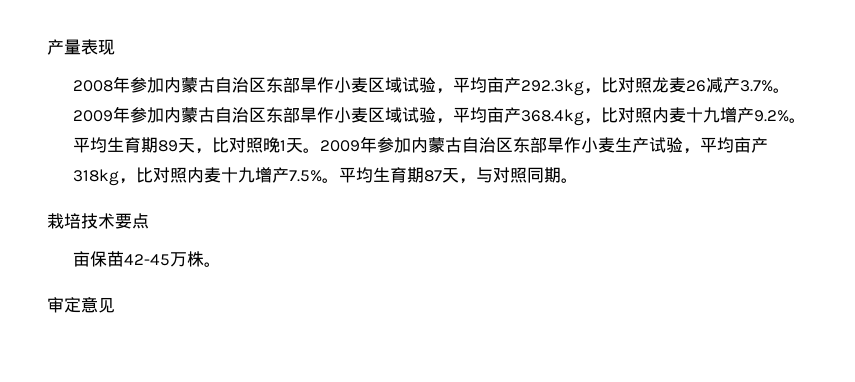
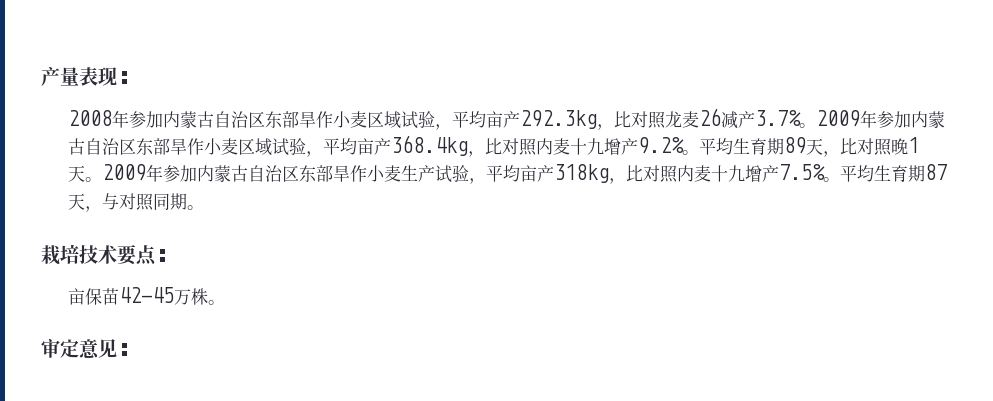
- 产量表现
+ 产量表现:
- 栽培技术要点
+ 栽培技术要点:
- 审定意见
+ 审定意见:

